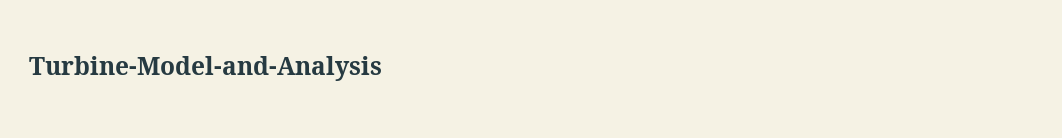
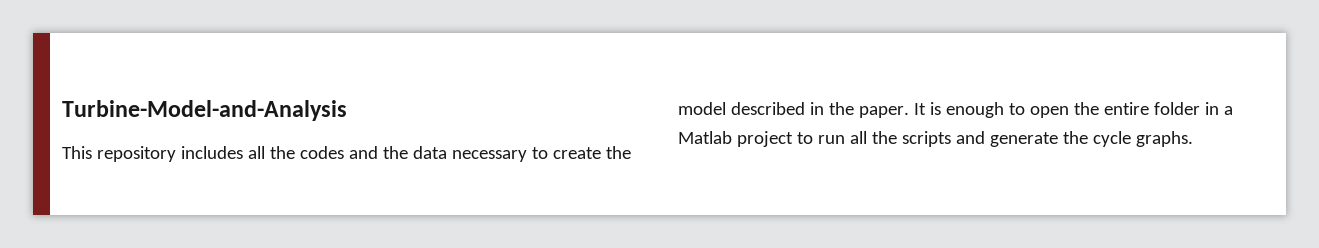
+ This repository includes all the codes and the data necessary to create the model described in the paper. It is enough to open the entire folder in a Matlab project to run all the scripts and generate the cycle graphs.

